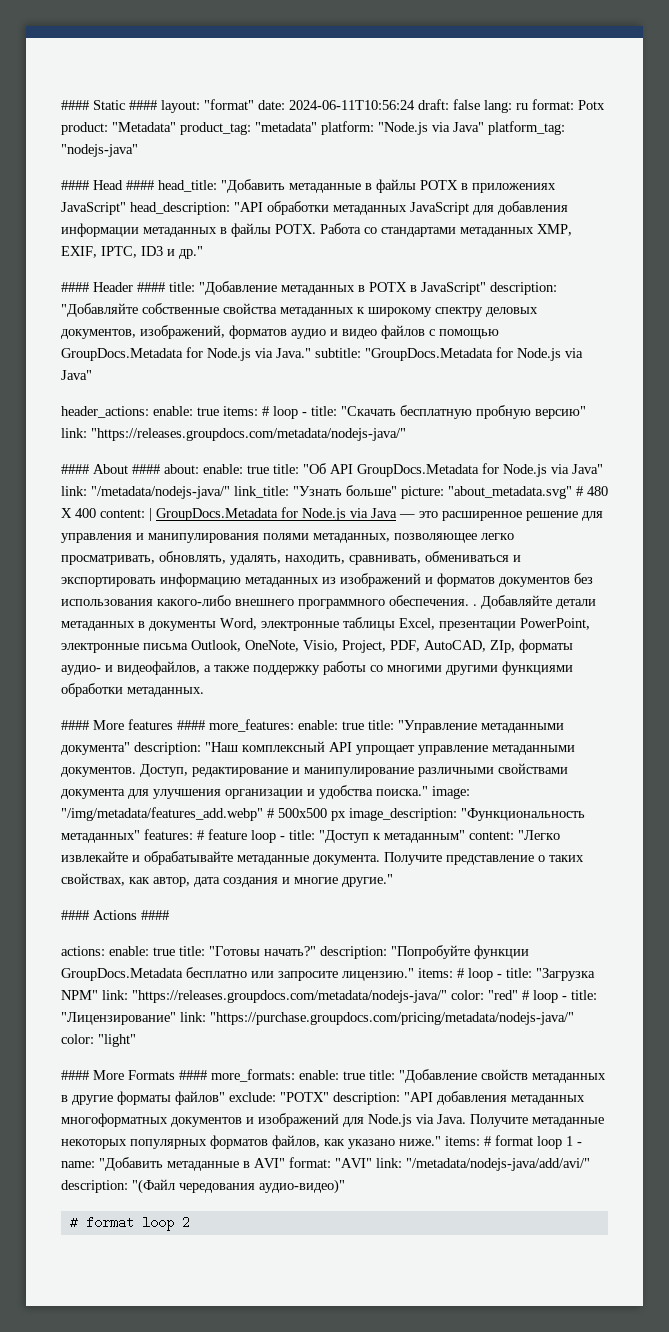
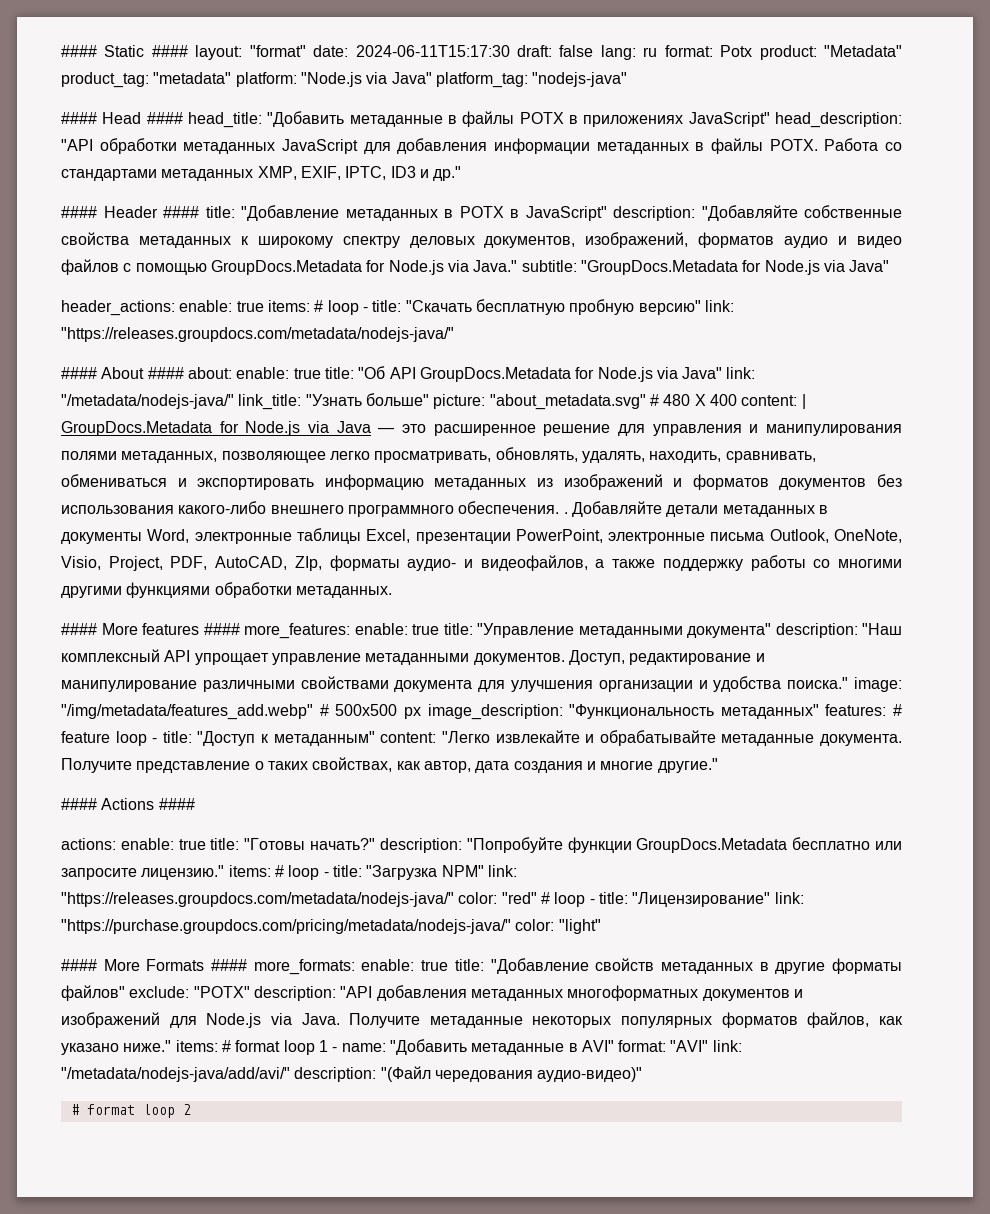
- #### Static #### layout: "format" date: 2024-06-11T10:56:24 draft: false lang: ru format: Potx product: "Metadata" product_tag: "metadata" platform: "Node.js via Java" platform_tag: "nodejs-java"
+ #### Static #### layout: "format" date: 2024-06-11T15:17:30 draft: false lang: ru format: Potx product: "Metadata" product_tag: "metadata" platform: "Node.js via Java" platform_tag: "nodejs-java"

